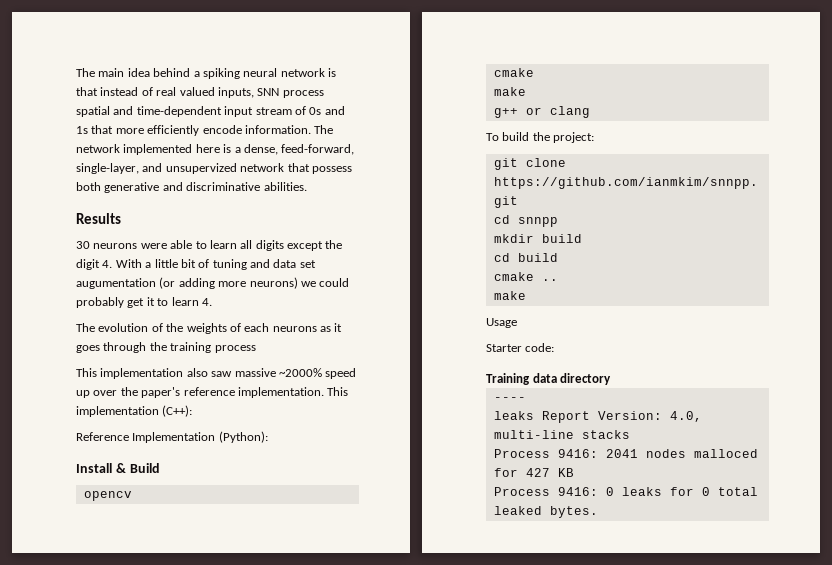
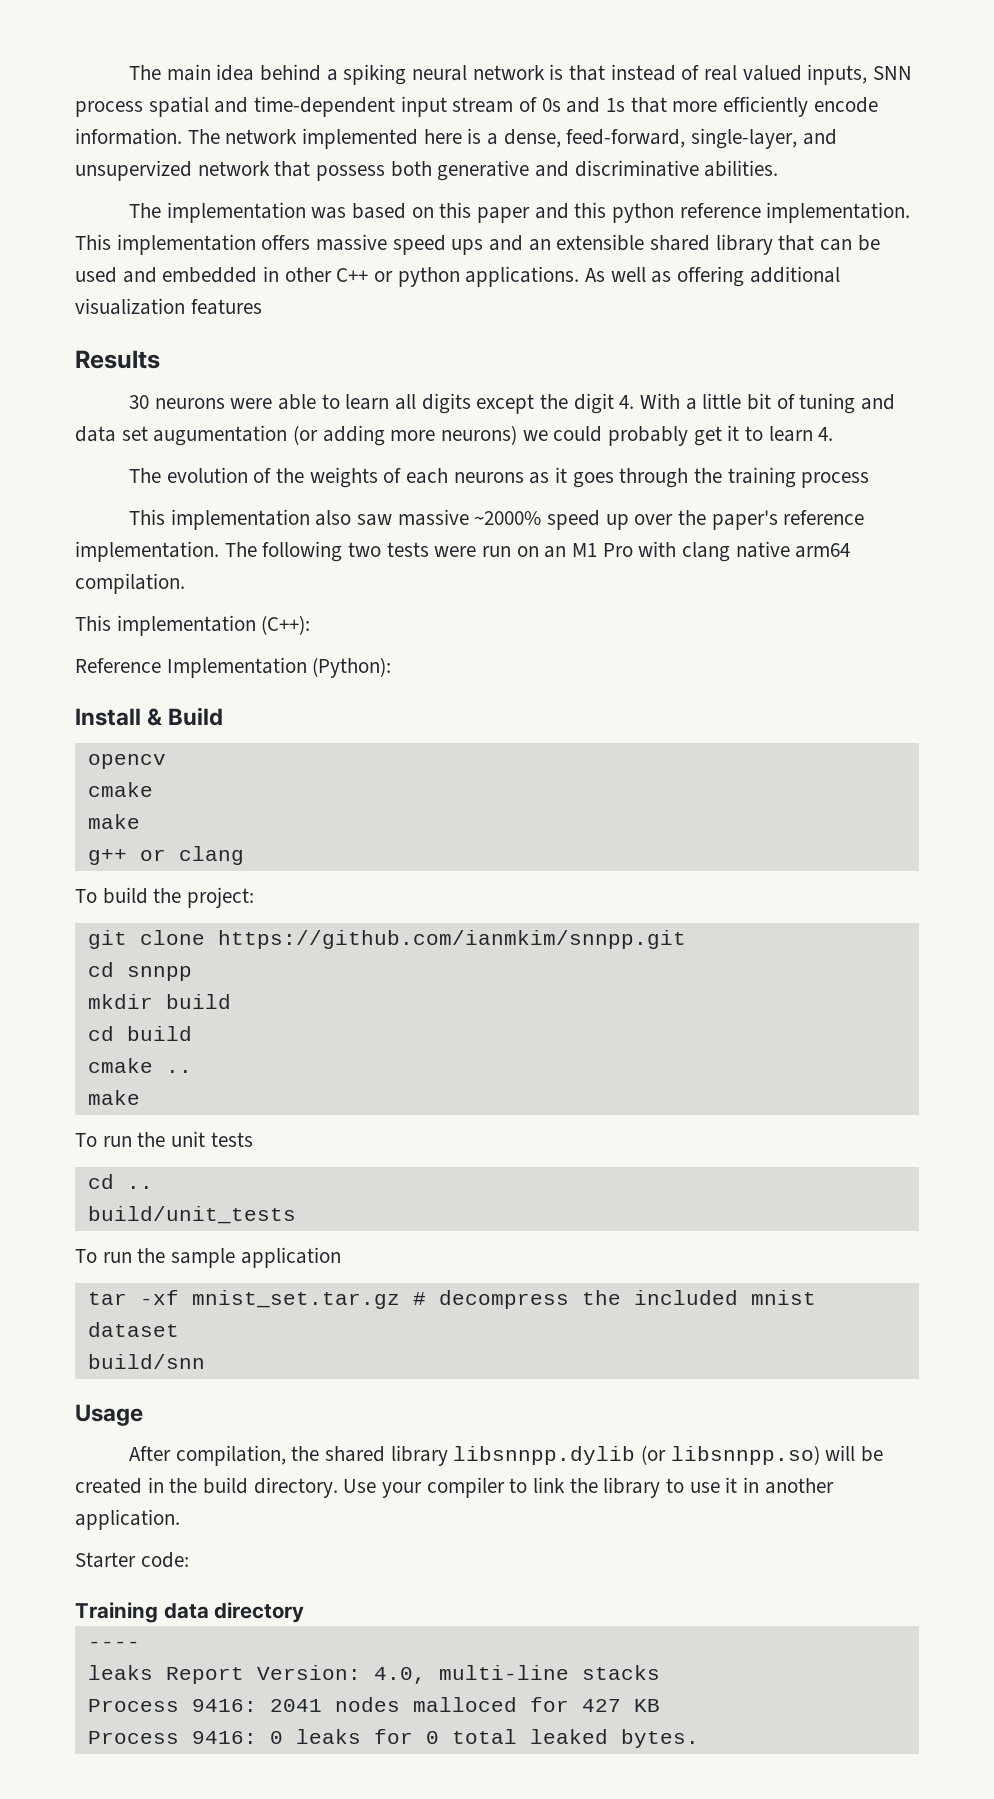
+ The implementation was based on this paper and this python reference implementation. This implementation offers massive speed ups and an extensible shared library that can be used and embedded in other C++ or python applications. As well as offering additional visualization features
- This implementation also saw massive ~2000% speed up over the paper's reference implementation. This implementation (C++):
+ This implementation also saw massive ~2000% speed up over the paper's reference implementation. The following two tests were run on an M1 Pro with clang native arm64 compilation.
+ This implementation (C++):
+ To run the unit tests
+ cd ..
+ build/unit_tests
+ To run the sample application
+ tar -xf mnist_set.tar.gz # decompress the included mnist dataset
+ build/snn
  Usage
+ After compilation, the shared library libsnnpp.dylib (or libsnnpp.so) will be created in the build directory. Use your compiler to link the library to use it in another application.

